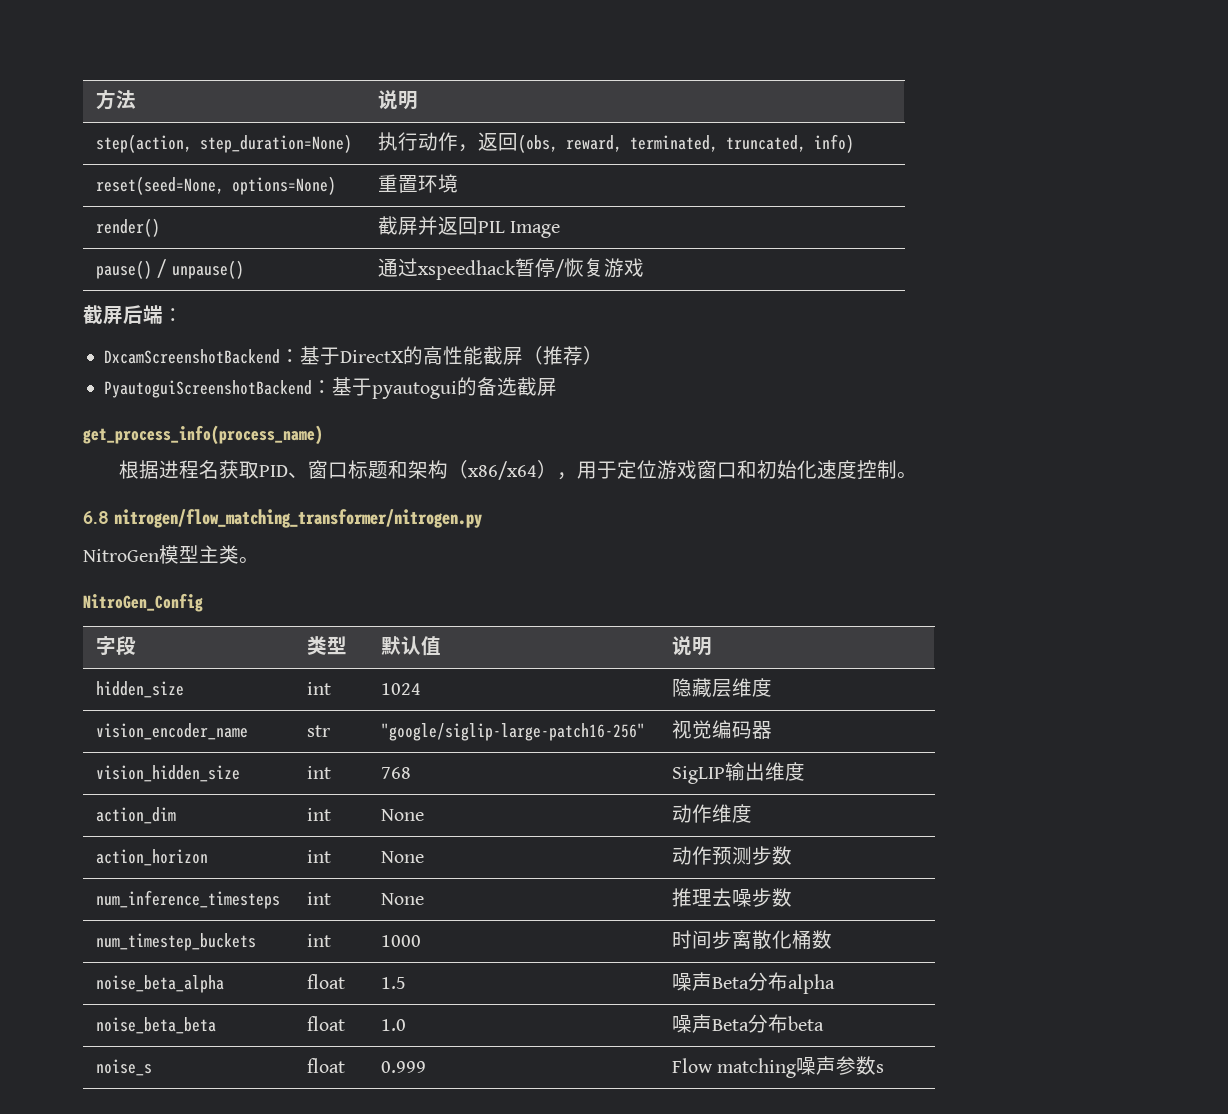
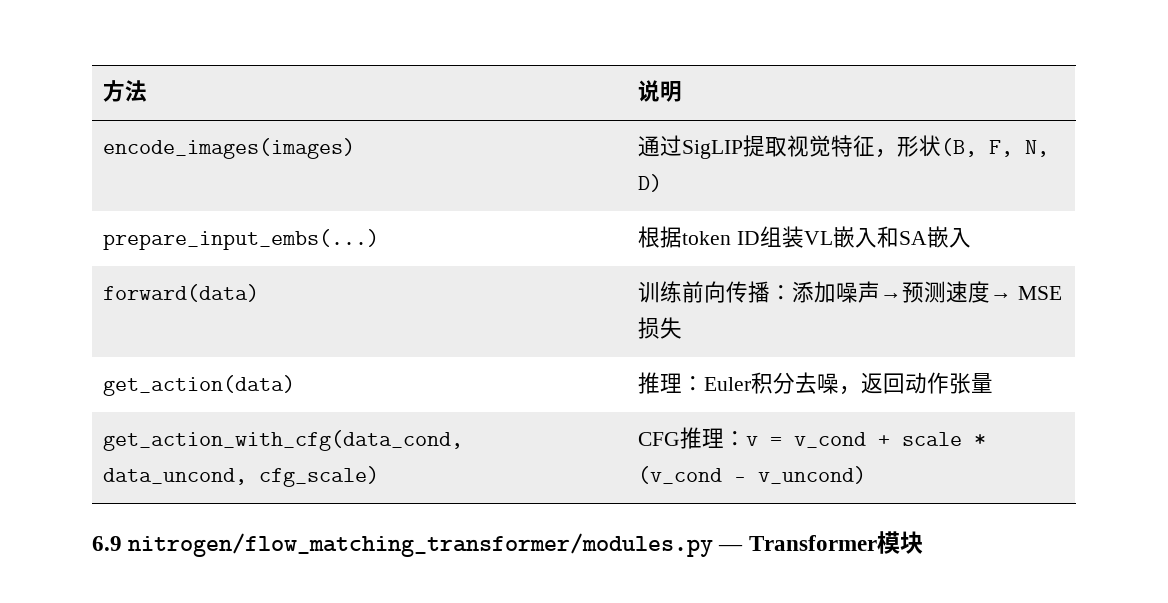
- step(action, step_duration=None) | 执行动作，返回(obs, reward, terminated, truncated, info)
- reset(seed=None, options=None) | 重置环境
- render() | 截屏并返回PIL Image
- pause() / unpause() | 通过xspeedhack暂停/恢复游戏
- 截屏后端：
- DxcamScreenshotBackend：基于DirectX的高性能截屏（推荐）
- PyautoguiScreenshotBackend：基于pyautogui的备选截屏
- get_process_info(process_name)
- 根据进程名获取PID、窗口标题和架构（x86/x64），用于定位游戏窗口和初始化速度控制。
- 6.8 nitrogen/flow_matching_transformer/nitrogen.py
- NitroGen模型主类。
- NitroGen_Config
- 字段 | 类型 | 默认值 | 说明
- hidden_size | int | 1024 | 隐藏层维度
- vision_encoder_name | str | "google/siglip-large-patch16-256" | 视觉编码器
- vision_hidden_size | int | 768 | SigLIP输出维度
- action_dim | int | None | 动作维度
- action_horizon | int | None | 动作预测步数
- num_inference_timesteps | int | None | 推理去噪步数
- num_timestep_buckets | int | 1000 | 时间步离散化桶数
- noise_beta_alpha | float | 1.5 | 噪声Beta分布alpha
- noise_beta_beta | float | 1.0 | 噪声Beta分布beta
- noise_s | float | 0.999 | Flow matching噪声参数s
+ encode_images(images) | 通过SigLIP提取视觉特征，形状(B, F, N, D)
+ prepare_input_embs(...) | 根据token ID组装VL嵌入和SA嵌入
+ forward(data) | 训练前向传播：添加噪声→预测速度→ MSE损失
+ get_action(data) | 推理：Euler积分去噪，返回动作张量
+ get_action_with_cfg(data_cond, data_uncond, cfg_scale) | CFG推理：v = v_cond + scale * (v_cond - v_uncond)
+ 6.9 nitrogen/flow_matching_transformer/modules.py — Transformer模块

